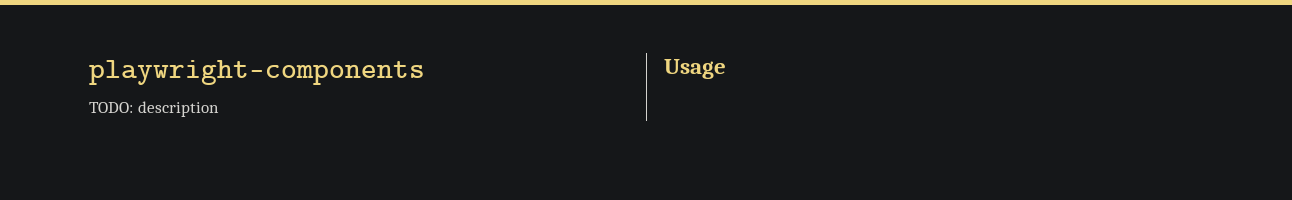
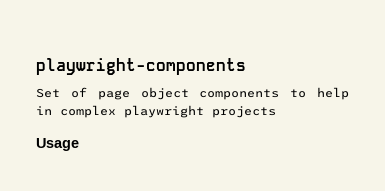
- TODO: description
+ Set of page object components to help in complex playwright projects

